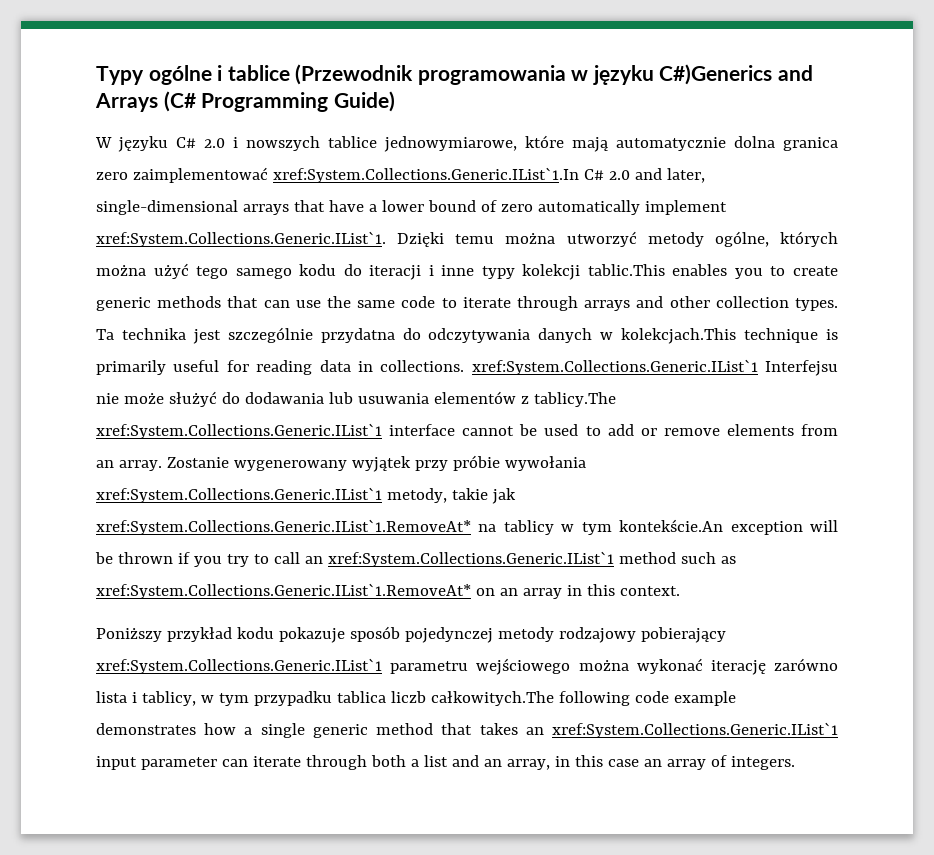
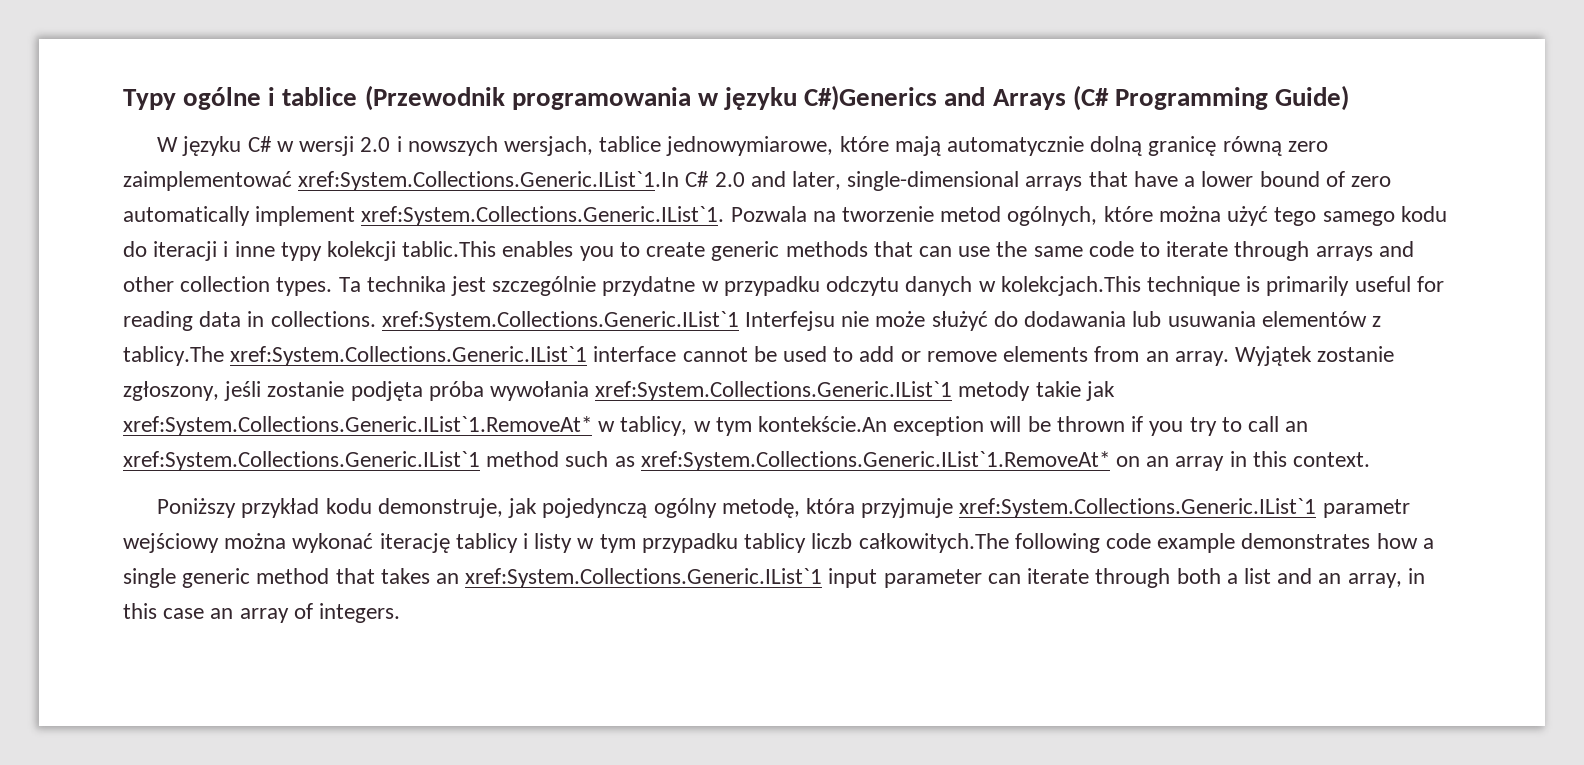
- W języku C# 2.0 i nowszych tablice jednowymiarowe, które mają automatycznie dolna granica zero zaimplementować xref:System.Collections.Generic.IList`1.In C# 2.0 and later, single-dimensional arrays that have a lower bound of zero automatically implement xref:System.Collections.Generic.IList`1. Dzięki temu można utworzyć metody ogólne, których można użyć tego samego kodu do iteracji i inne typy kolekcji tablic.This enables you to create generic methods that can use the same code to iterate through arrays and other collection types.
+ W języku C# w wersji 2.0 i nowszych wersjach, tablice jednowymiarowe, które mają automatycznie dolną granicę równą zero zaimplementować xref:System.Collections.Generic.IList`1.In C# 2.0 and later, single-dimensional arrays that have a lower bound of zero automatically implement xref:System.Collections.Generic.IList`1. Pozwala na tworzenie metod ogólnych, które można użyć tego samego kodu do iteracji i inne typy kolekcji tablic.This enables you to create generic methods that can use the same code to iterate through arrays and other collection types.
- Ta technika jest szczególnie przydatna do odczytywania danych w kolekcjach.This technique is primarily useful for reading data in collections. xref:System.Collections.Generic.IList`1 Interfejsu nie może służyć do dodawania lub usuwania elementów z tablicy.The xref:System.Collections.Generic.IList`1 interface cannot be used to add or remove elements from an array.
+ Ta technika jest szczególnie przydatne w przypadku odczytu danych w kolekcjach.This technique is primarily useful for reading data in collections. xref:System.Collections.Generic.IList`1 Interfejsu nie może służyć do dodawania lub usuwania elementów z tablicy.The xref:System.Collections.Generic.IList`1 interface cannot be used to add or remove elements from an array.
- Zostanie wygenerowany wyjątek przy próbie wywołania xref:System.Collections.Generic.IList`1 metody, takie jak xref:System.Collections.Generic.IList`1.RemoveAt* na tablicy w tym kontekście.An exception will be thrown if you try to call an xref:System.Collections.Generic.IList`1 method such as xref:System.Collections.Generic.IList`1.RemoveAt* on an array in this context.
+ Wyjątek zostanie zgłoszony, jeśli zostanie podjęta próba wywołania xref:System.Collections.Generic.IList`1 metody takie jak xref:System.Collections.Generic.IList`1.RemoveAt* w tablicy, w tym kontekście.An exception will be thrown if you try to call an xref:System.Collections.Generic.IList`1 method such as xref:System.Collections.Generic.IList`1.RemoveAt* on an array in this context.
- Poniższy przykład kodu pokazuje sposób pojedynczej metody rodzajowy pobierający xref:System.Collections.Generic.IList`1 parametru wejściowego można wykonać iterację zarówno lista i tablicy, w tym przypadku tablica liczb całkowitych.The following code example demonstrates how a single generic method that takes an xref:System.Collections.Generic.IList`1 input parameter can iterate through both a list and an array, in this case an array of integers.
+ Poniższy przykład kodu demonstruje, jak pojedynczą ogólny metodę, która przyjmuje xref:System.Collections.Generic.IList`1 parametr wejściowy można wykonać iterację tablicy i listy w tym przypadku tablicy liczb całkowitych.The following code example demonstrates how a single generic method that takes an xref:System.Collections.Generic.IList`1 input parameter can iterate through both a list and an array, in this case an array of integers.

